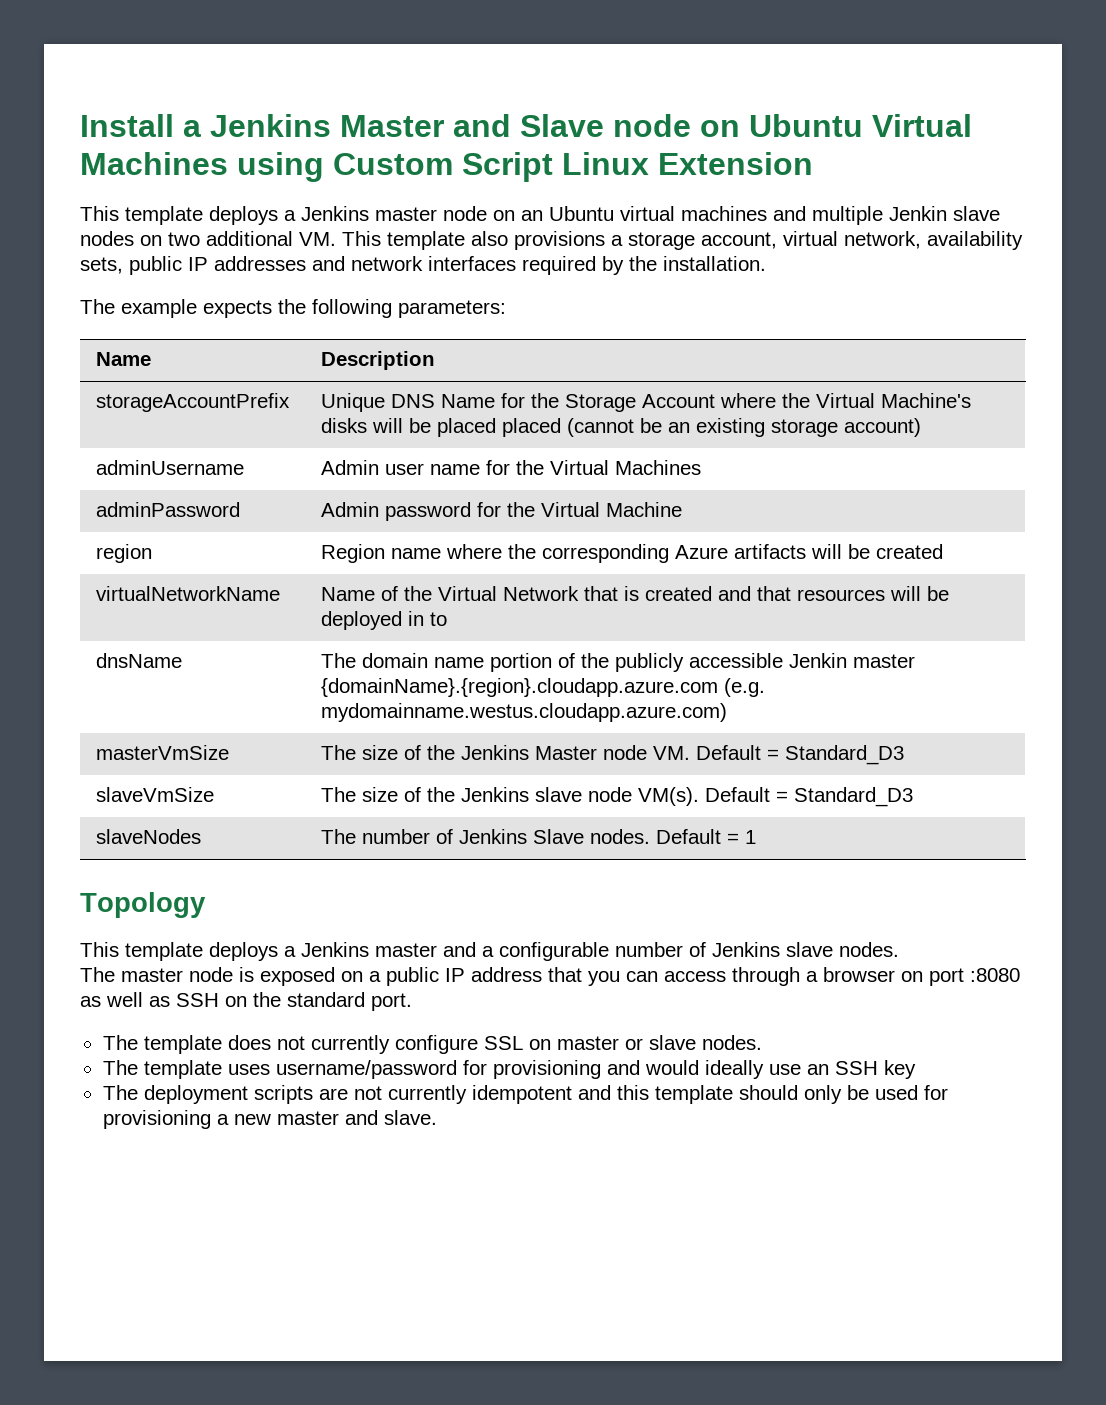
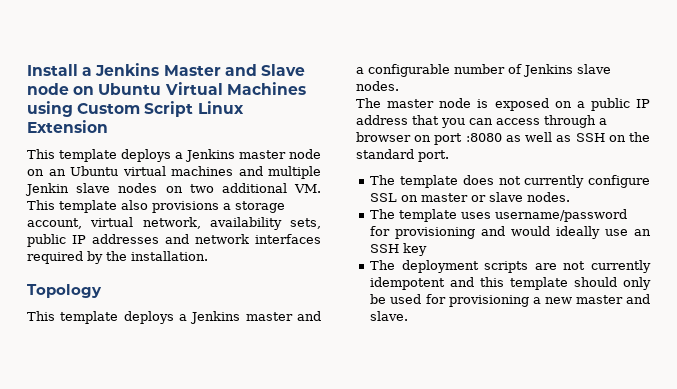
- The example expects the following parameters:
- Name | Description
- storageAccountPrefix | Unique DNS Name for the Storage Account where the Virtual Machine's disks will be placed placed (cannot be an existing storage account)
- adminUsername | Admin user name for the Virtual Machines
- adminPassword | Admin password for the Virtual Machine
- region | Region name where the corresponding Azure artifacts will be created
- virtualNetworkName | Name of the Virtual Network that is created and that resources will be deployed in to
- dnsName | The domain name portion of the publicly accessible Jenkin master {domainName}.{region}.cloudapp.azure.com (e.g. mydomainname.westus.cloudapp.azure.com)
- masterVmSize | The size of the Jenkins Master node VM. Default = Standard_D3
- slaveVmSize | The size of the Jenkins slave node VM(s). Default = Standard_D3
- slaveNodes | The number of Jenkins Slave nodes. Default = 1

